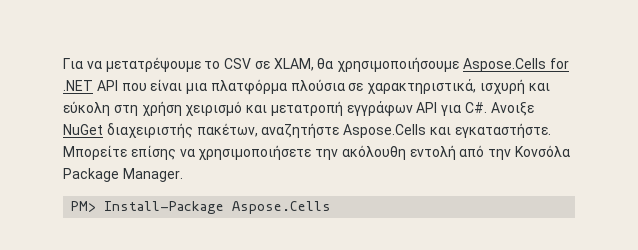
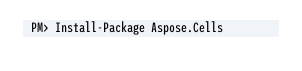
- Για να μετατρέψουμε το CSV σε XLAM, θα χρησιμοποιήσουμε Aspose.Cells for .NET API που είναι μια πλατφόρμα πλούσια σε χαρακτηριστικά, ισχυρή και εύκολη στη χρήση χειρισμό και μετατροπή εγγράφων API για C#. Ανοιξε NuGet διαχειριστής πακέτων, αναζητήστε Aspose.Cells και εγκαταστήστε. Μπορείτε επίσης να χρησιμοποιήσετε την ακόλουθη εντολή από την Κονσόλα Package Manager.

